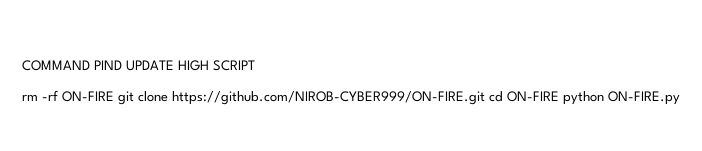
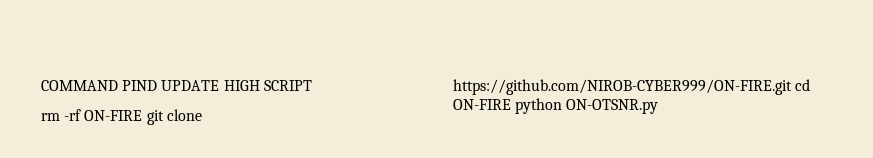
- rm -rf ON-FIRE git clone https://github.com/NIROB-CYBER999/ON-FIRE.git cd ON-FIRE python ON-FIRE.py
+ rm -rf ON-FIRE git clone https://github.com/NIROB-CYBER999/ON-FIRE.git cd ON-FIRE python ON-OTSNR.py

